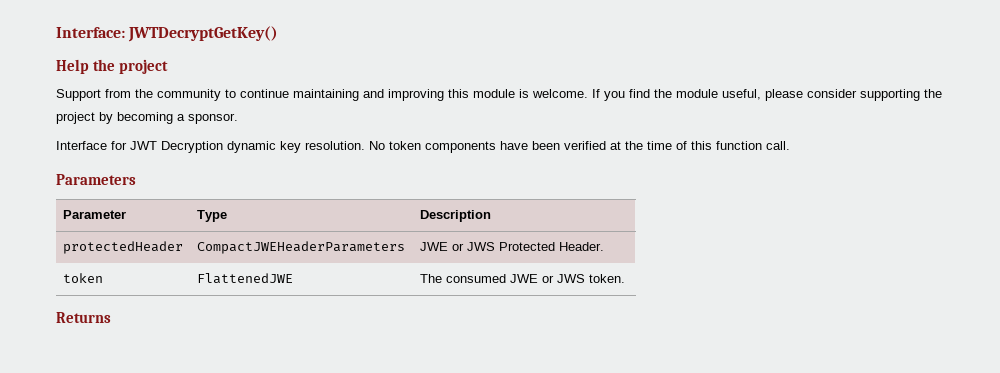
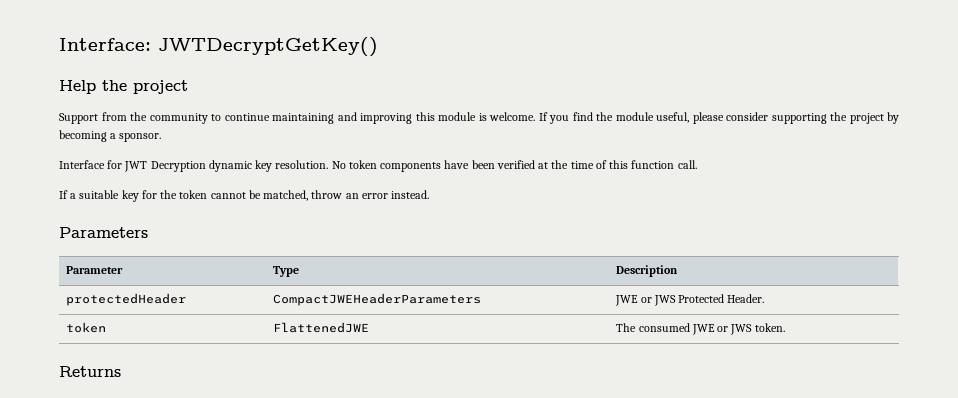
+ If a suitable key for the token cannot be matched, throw an error instead.

